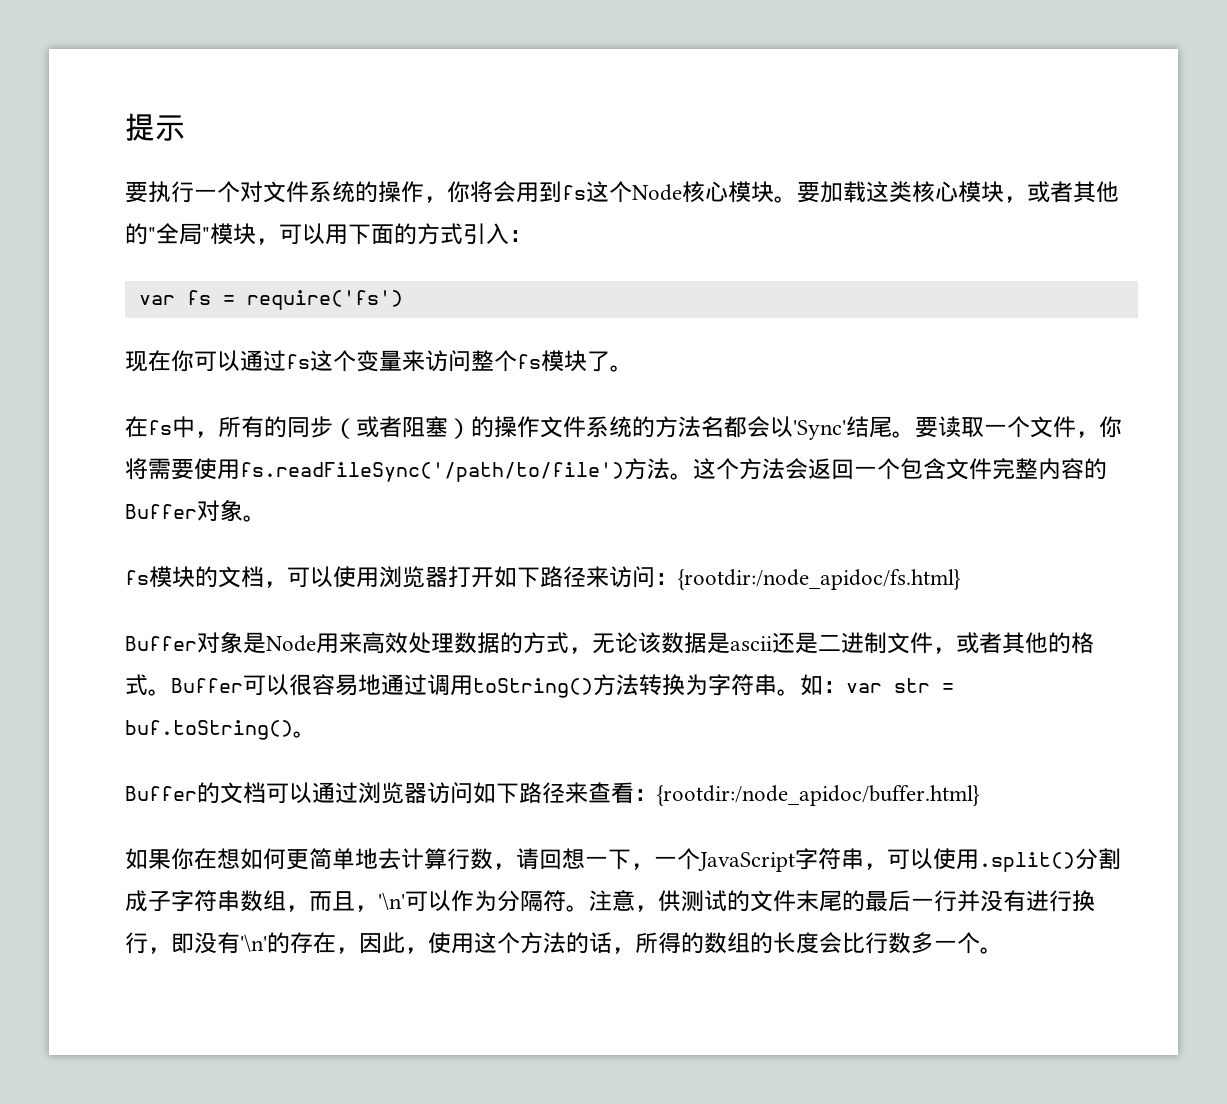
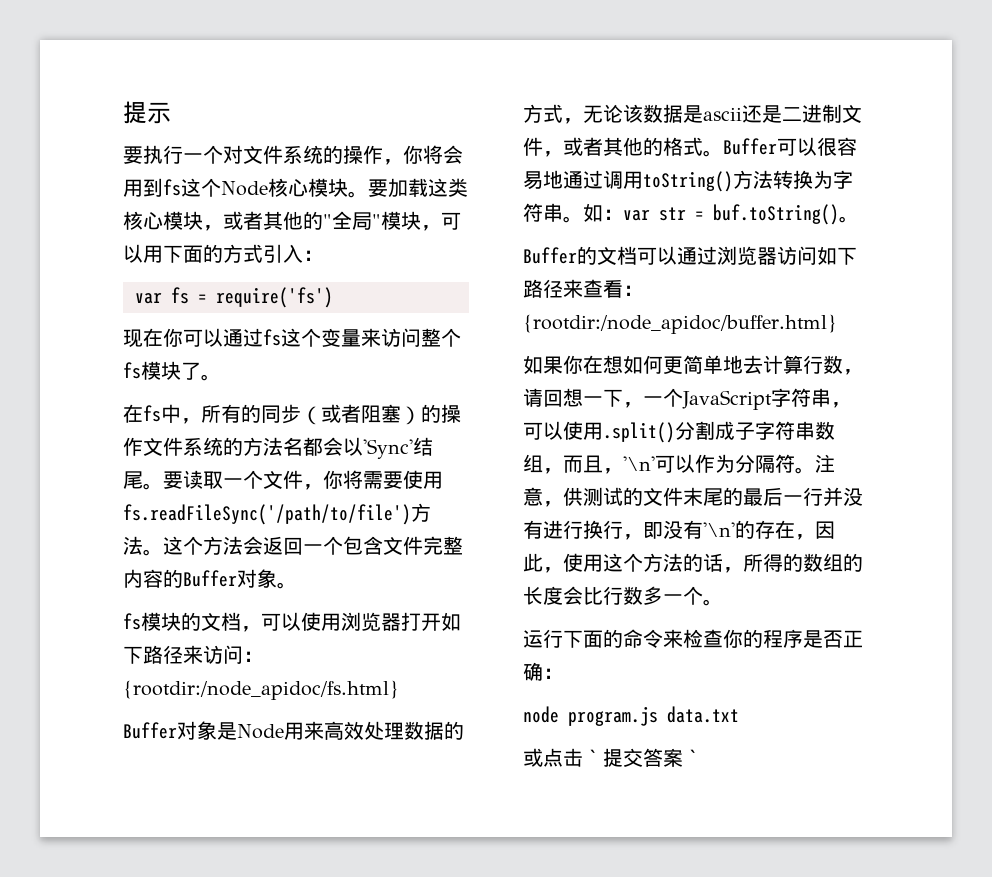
+ 运行下面的命令来检查你的程序是否正确：
+ node program.js data.txt
+ 或点击｀提交答案｀

